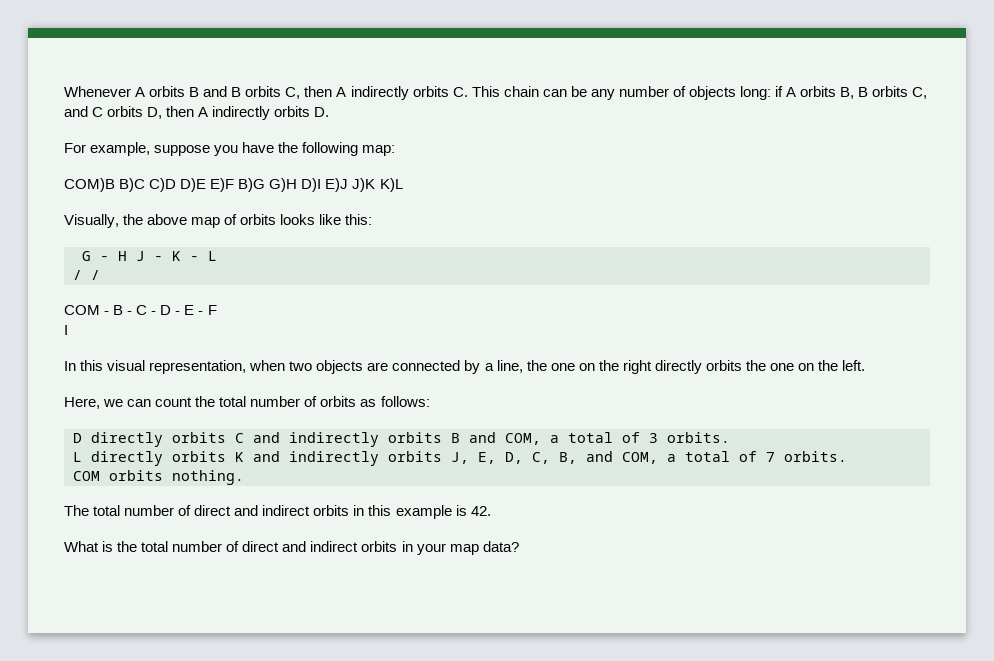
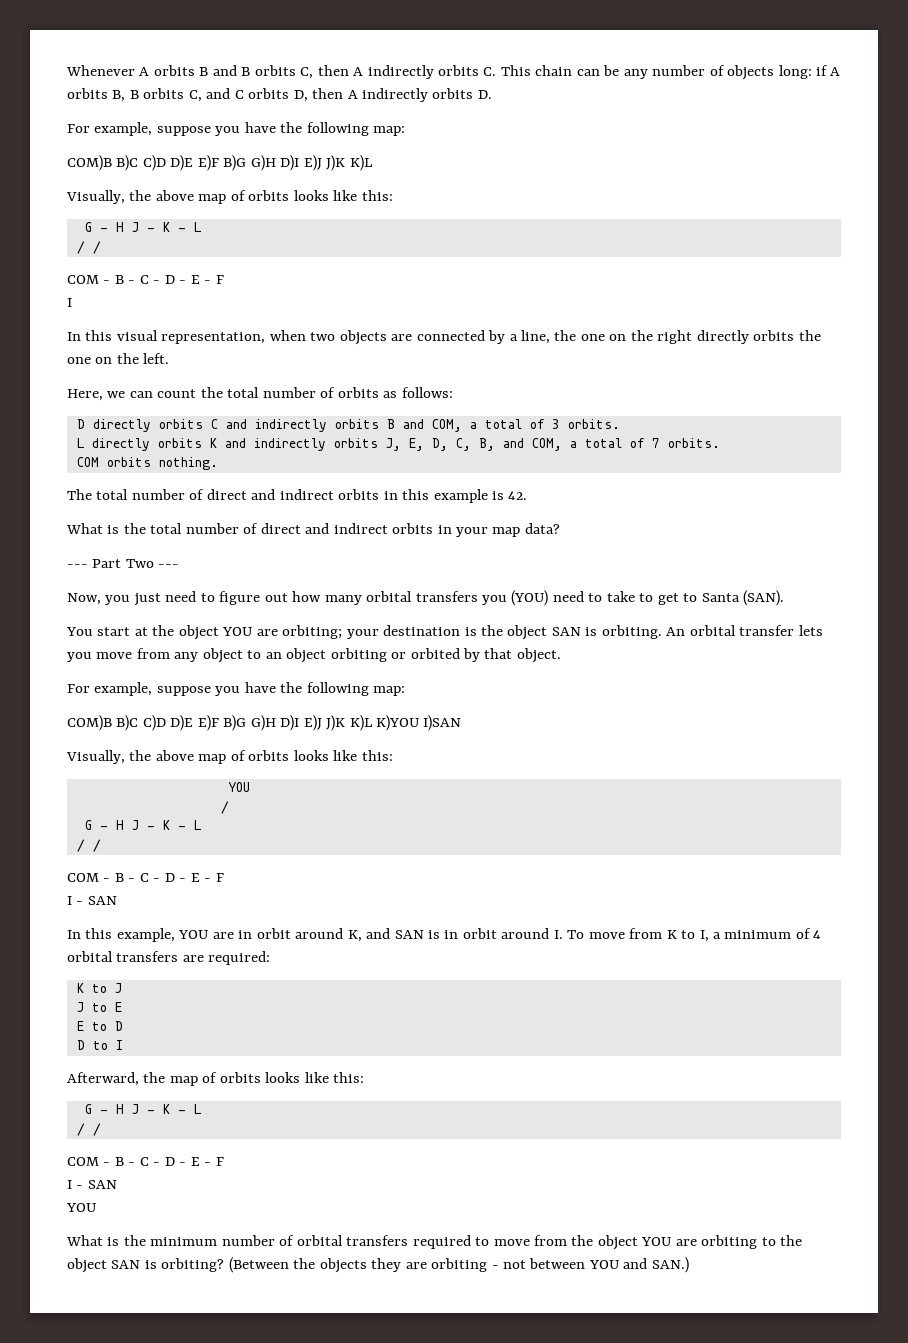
+ --- Part Two ---
+ Now, you just need to figure out how many orbital transfers you (YOU) need to take to get to Santa (SAN).
+ You start at the object YOU are orbiting; your destination is the object SAN is orbiting. An orbital transfer lets you move from any object to an object orbiting or orbited by that object.
+ For example, suppose you have the following map:
+ COM)B B)C C)D D)E E)F B)G G)H D)I E)J J)K K)L K)YOU I)SAN
+ Visually, the above map of orbits looks like this:
+ YOU
+ /
+ G - H J - K - L
+ / /
+ COM - B - C - D - E - F
+ I - SAN
+ In this example, YOU are in orbit around K, and SAN is in orbit around I. To move from K to I, a minimum of 4 orbital transfers are required:
+ K to J
+ J to E
+ E to D
+ D to I
+ Afterward, the map of orbits looks like this:
+ G - H J - K - L
+ / /
+ COM - B - C - D - E - F
+ I - SAN
+ YOU
+ What is the minimum number of orbital transfers required to move from the object YOU are orbiting to the object SAN is orbiting? (Between the objects they are orbiting - not between YOU and SAN.)

